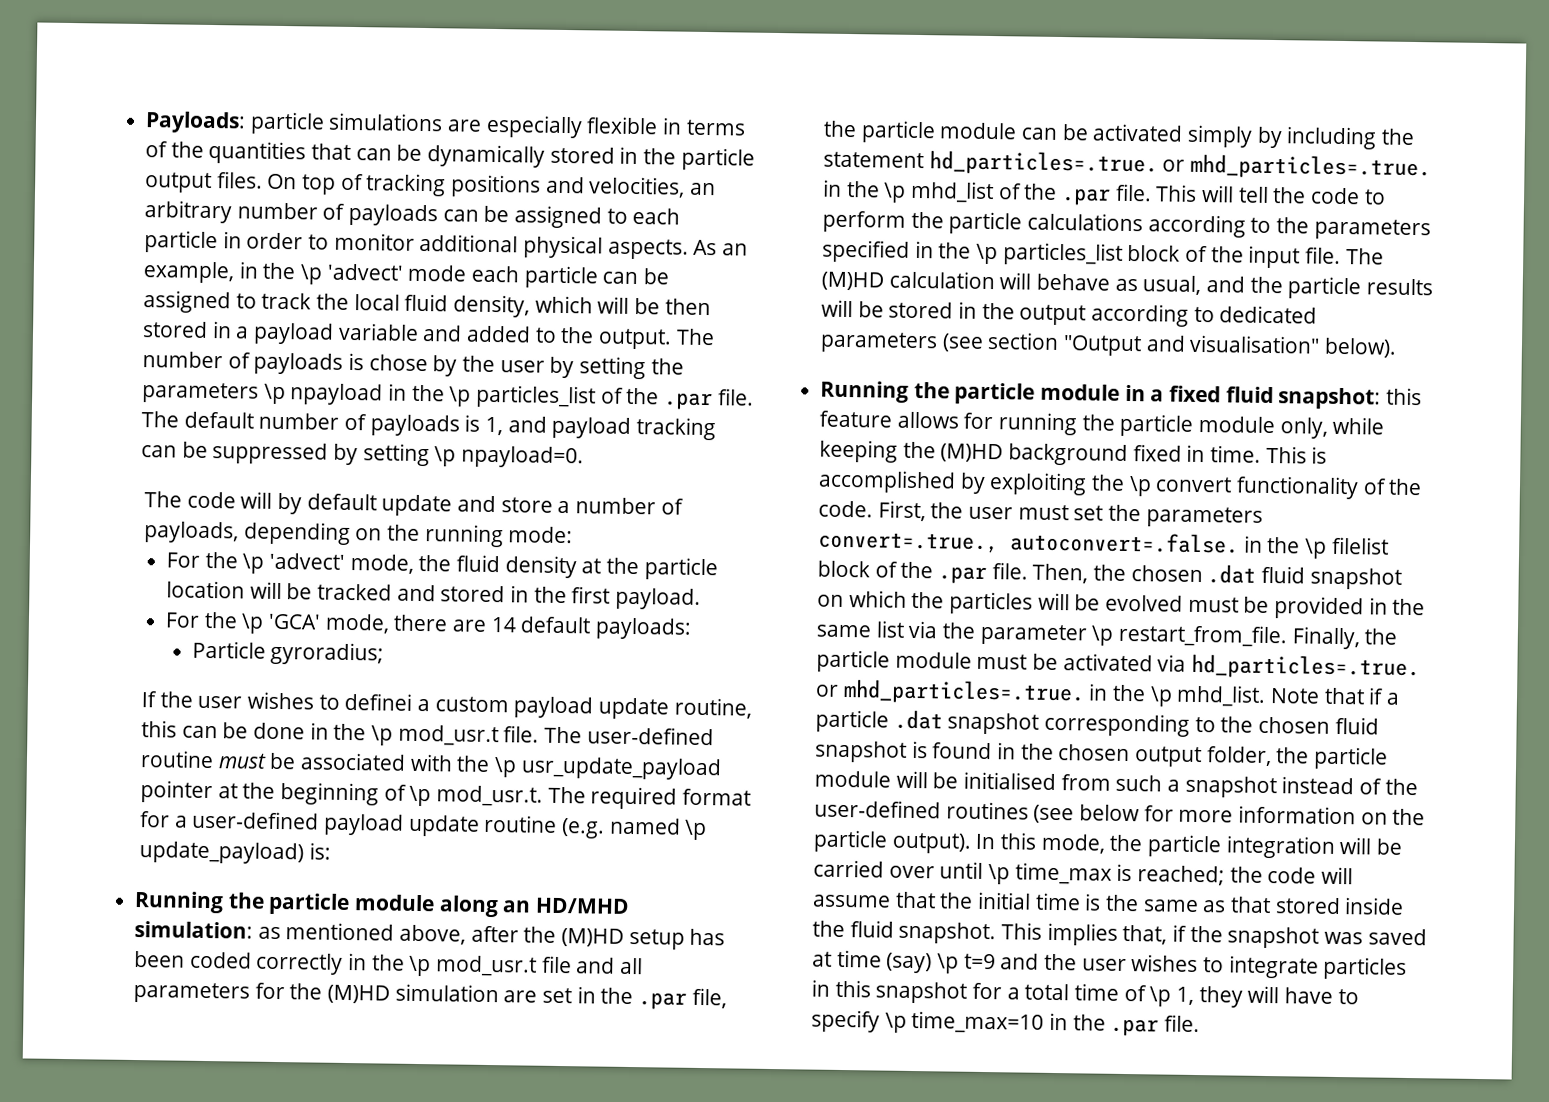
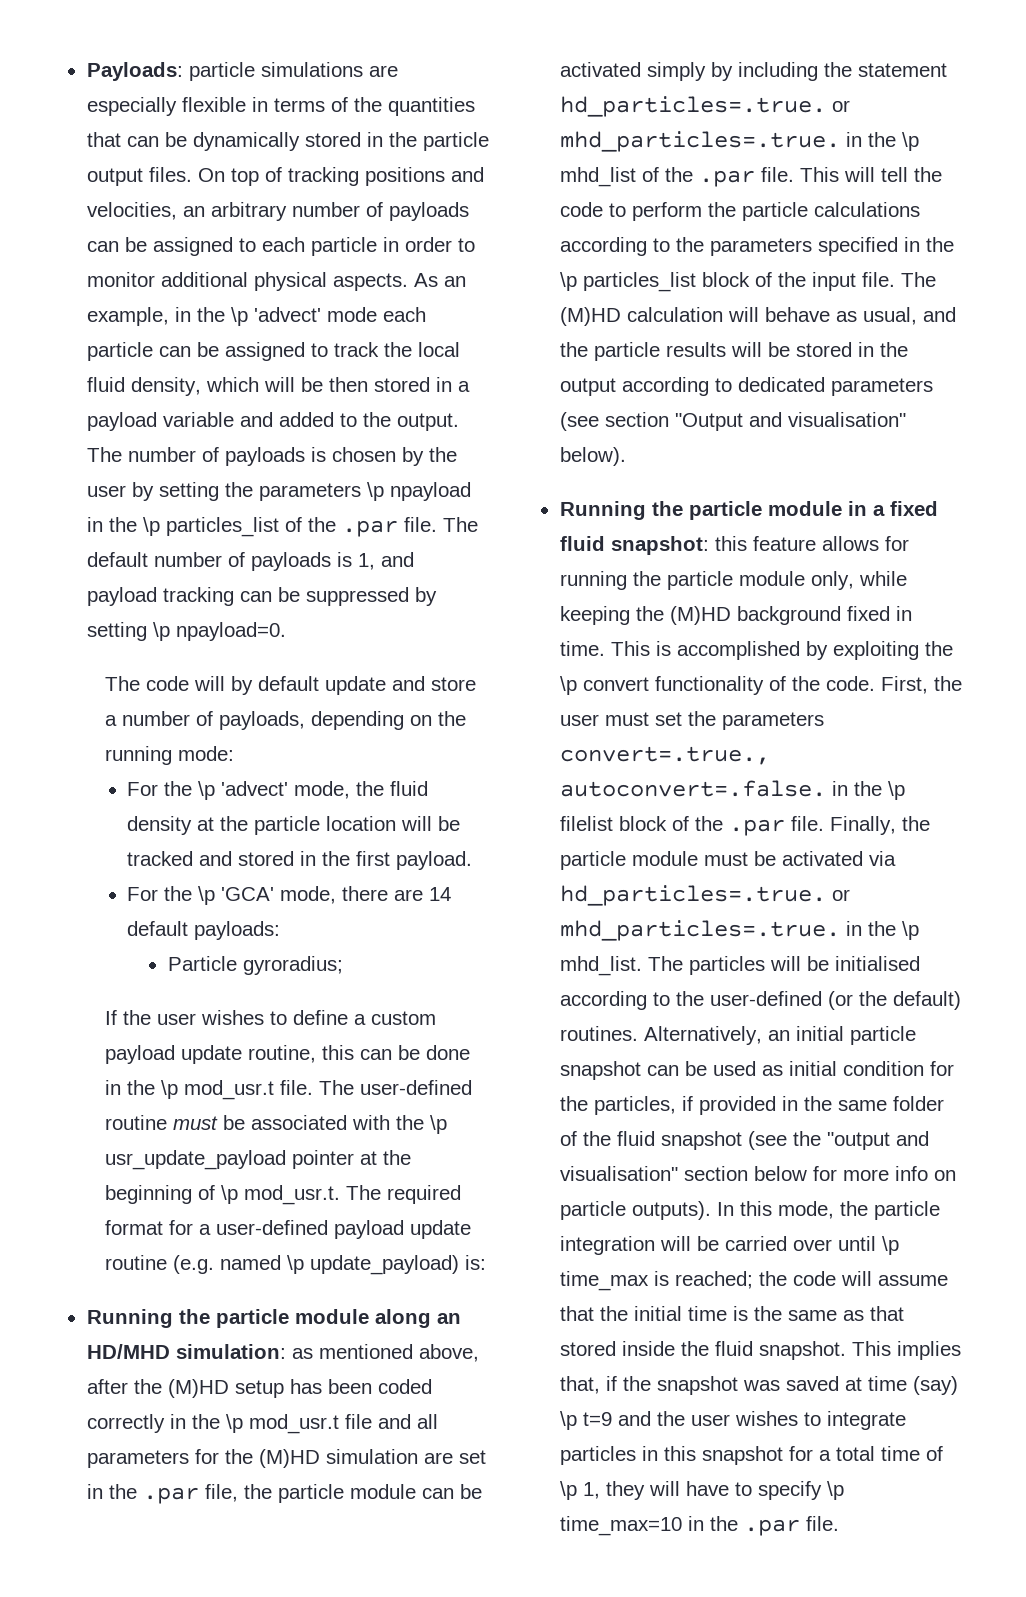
- The number of payloads is chose by the user by setting the parameters \p npayload in the \p particles_list of the .par file.
+ The number of payloads is chosen by the user by setting the parameters \p npayload in the \p particles_list of the .par file.
- If the user wishes to definei a custom payload update routine, this can be done in the \p mod_usr.t file.
+ If the user wishes to define a custom payload update routine, this can be done in the \p mod_usr.t file.
- Then, the chosen .dat fluid snapshot on which the particles will be evolved must be provided in the same list via the parameter \p restart_from_file.
- Note that if a particle .dat snapshot corresponding to the chosen fluid snapshot is found in the chosen output folder, the particle module will be initialised from such a snapshot instead of the user-defined routines (see below for more information on the particle output).
+ The particles will be initialised according to the user-defined (or the default) routines. Alternatively, an initial particle snapshot can be used as initial condition for the particles, if provided in the same folder of the fluid snapshot (see the "output and visualisation" section below for more info on particle outputs).

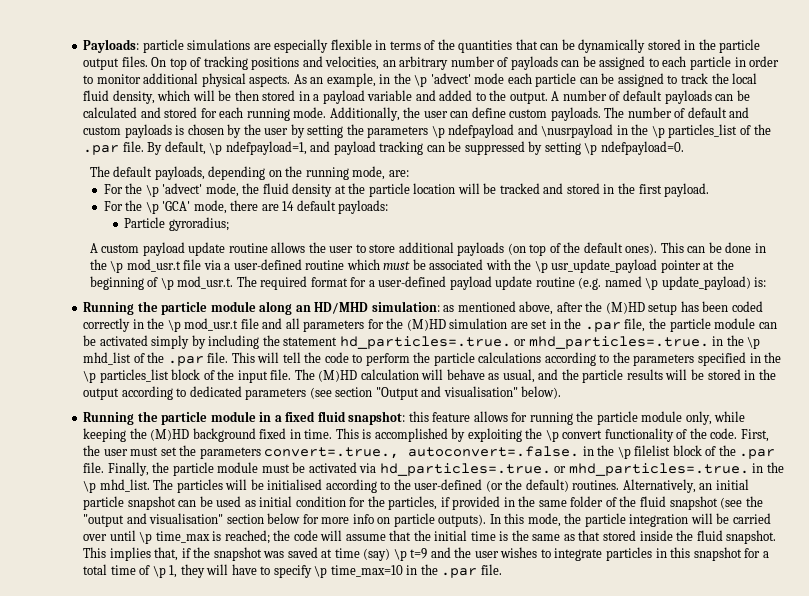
- The number of payloads is chosen by the user by setting the parameters \p npayload in the \p particles_list of the .par file.
+ A number of default payloads can be calculated and stored for each running mode. Additionally, the user can define custom payloads. The number of default and custom payloads is chosen by the user by setting the parameters \p ndefpayload and \nusrpayload in the \p particles_list of the .par file.
- The default number of payloads is 1, and payload tracking can be suppressed by setting \p npayload=0.
- The code will by default update and store a number of payloads, depending on the running mode:
+ By default, \p ndefpayload=1, and payload tracking can be suppressed by setting \p ndefpayload=0.
+ The default payloads, depending on the running mode, are:
- If the user wishes to define a custom payload update routine, this can be done in the \p mod_usr.t file. The user-defined routine must be associated with the \p usr_update_payload pointer at the beginning of \p mod_usr.t. The required format for a user-defined payload update routine (e.g. named \p update_payload) is:
+ A custom payload update routine allows the user to store additional payloads (on top of the default ones). This can be done in the \p mod_usr.t file via a user-defined routine which must be associated with the \p usr_update_payload pointer at the beginning of \p mod_usr.t. The required format for a user-defined payload update routine (e.g. named \p update_payload) is:

